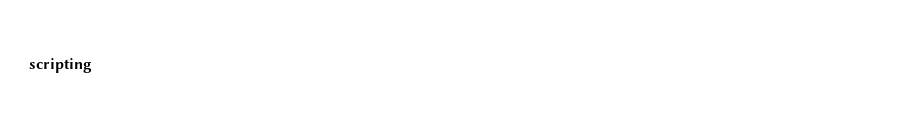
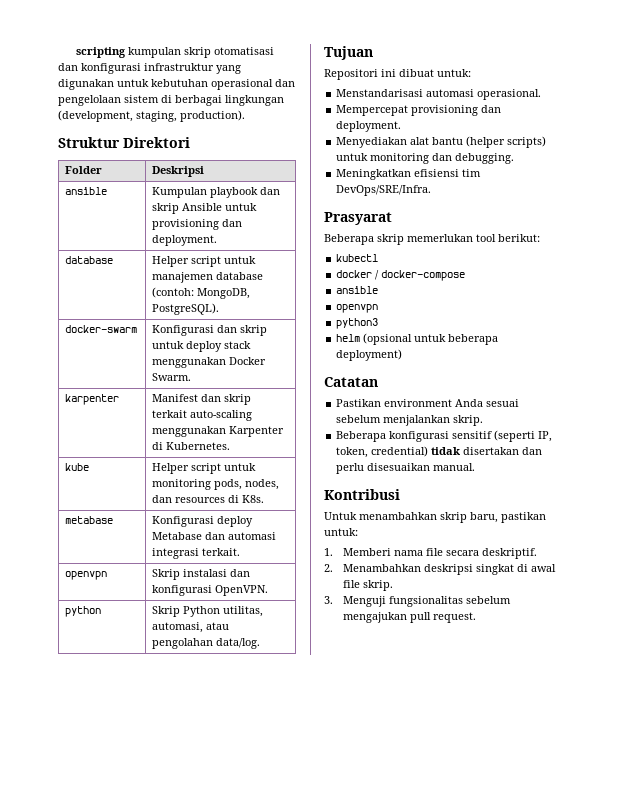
- scripting
+ scripting kumpulan skrip otomatisasi dan konfigurasi infrastruktur yang digunakan untuk kebutuhan operasional dan pengelolaan sistem di berbagai lingkungan (development, staging, production).
+ Struktur Direktori
+ Folder | Deskripsi
+ ansible | Kumpulan playbook dan skrip Ansible untuk provisioning dan deployment.
+ database | Helper script untuk manajemen database (contoh: MongoDB, PostgreSQL).
+ docker-swarm | Konfigurasi dan skrip untuk deploy stack menggunakan Docker Swarm.
+ karpenter | Manifest dan skrip terkait auto-scaling menggunakan Karpenter di Kubernetes.
+ kube | Helper script untuk monitoring pods, nodes, dan resources di K8s.
+ metabase | Konfigurasi deploy Metabase dan automasi integrasi terkait.
+ openvpn | Skrip instalasi dan konfigurasi OpenVPN.
+ python | Skrip Python utilitas, automasi, atau pengolahan data/log.
+ Tujuan
+ Repositori ini dibuat untuk:
+ Menstandarisasi automasi operasional.
+ Mempercepat provisioning dan deployment.
+ Menyediakan alat bantu (helper scripts) untuk monitoring dan debugging.
+ Meningkatkan efisiensi tim DevOps/SRE/Infra.
+ Prasyarat
+ Beberapa skrip memerlukan tool berikut:
+ kubectl
+ docker / docker-compose
+ ansible
+ openvpn
+ python3
+ helm (opsional untuk beberapa deployment)
+ Catatan
+ Pastikan environment Anda sesuai sebelum menjalankan skrip.
+ Beberapa konfigurasi sensitif (seperti IP, token, credential) tidak disertakan dan perlu disesuaikan manual.
+ Kontribusi
+ Untuk menambahkan skrip baru, pastikan untuk:
+ 1. Memberi nama file secara deskriptif.
+ 2. Menambahkan deskripsi singkat di awal file skrip.
+ 3. Menguji fungsionalitas sebelum mengajukan pull request.

